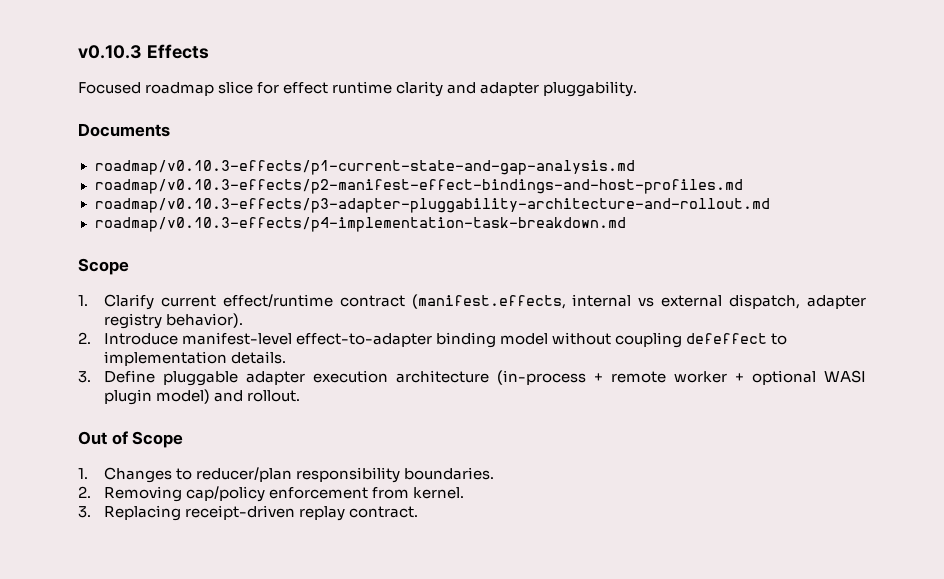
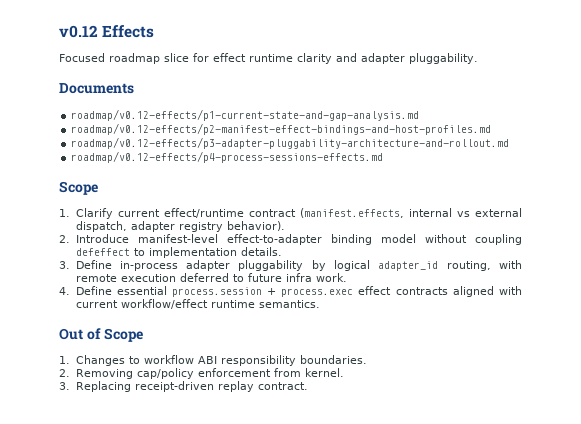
- v0.10.3 Effects
+ v0.12 Effects
- roadmap/v0.10.3-effects/p1-current-state-and-gap-analysis.md
- roadmap/v0.10.3-effects/p2-manifest-effect-bindings-and-host-profiles.md
- roadmap/v0.10.3-effects/p3-adapter-pluggability-architecture-and-rollout.md
- roadmap/v0.10.3-effects/p4-implementation-task-breakdown.md
+ roadmap/v0.12-effects/p1-current-state-and-gap-analysis.md
+ roadmap/v0.12-effects/p2-manifest-effect-bindings-and-host-profiles.md
+ roadmap/v0.12-effects/p3-adapter-pluggability-architecture-and-rollout.md
+ roadmap/v0.12-effects/p4-process-sessions-effects.md
- 3. Define pluggable adapter execution architecture (in-process + remote worker + optional WASI plugin model) and rollout.
+ 3. Define in-process adapter pluggability by logical adapter_id routing, with remote execution deferred to future infra work.
+ 4. Define essential process.session + process.exec effect contracts aligned with current workflow/effect runtime semantics.
- 1. Changes to reducer/plan responsibility boundaries.
+ 1. Changes to workflow ABI responsibility boundaries.

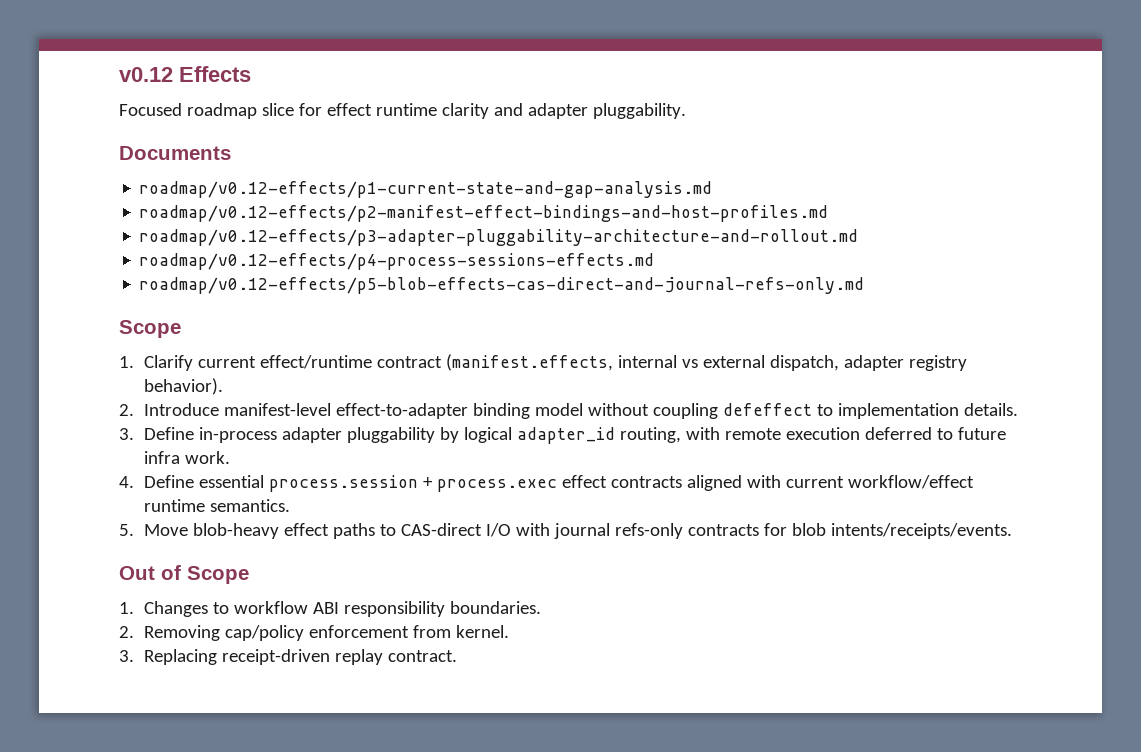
+ roadmap/v0.12-effects/p5-blob-effects-cas-direct-and-journal-refs-only.md
+ 5. Move blob-heavy effect paths to CAS-direct I/O with journal refs-only contracts for blob intents/receipts/events.

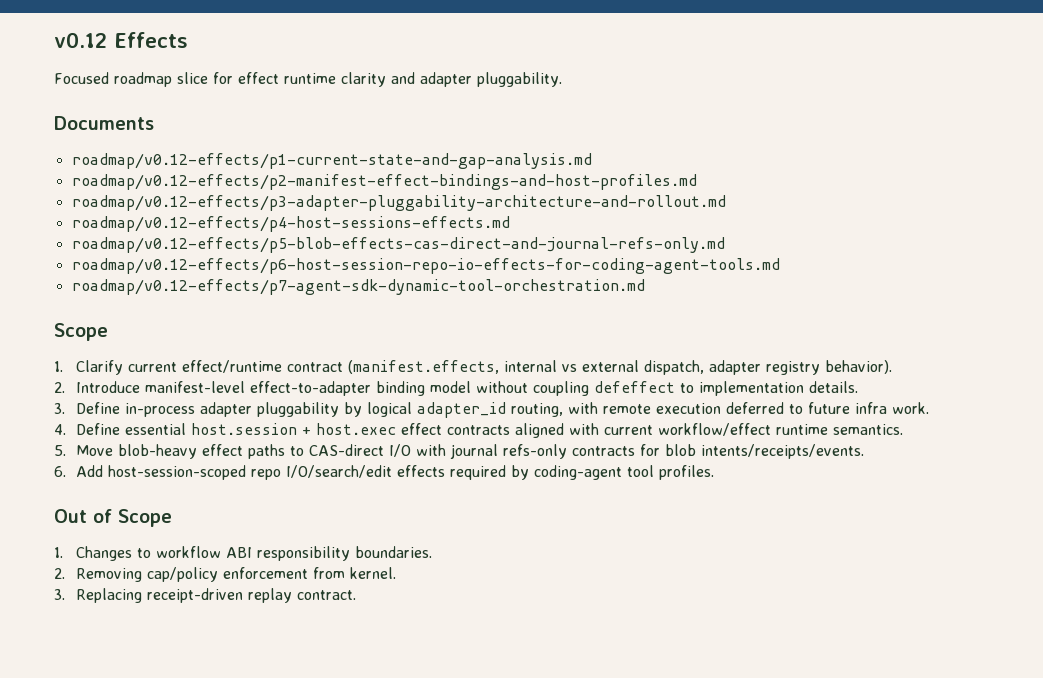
- roadmap/v0.12-effects/p4-process-sessions-effects.md
+ roadmap/v0.12-effects/p4-host-sessions-effects.md
+ roadmap/v0.12-effects/p6-host-session-repo-io-effects-for-coding-agent-tools.md
+ roadmap/v0.12-effects/p7-agent-sdk-dynamic-tool-orchestration.md
- 4. Define essential process.session + process.exec effect contracts aligned with current workflow/effect runtime semantics.
+ 4. Define essential host.session + host.exec effect contracts aligned with current workflow/effect runtime semantics.
+ 6. Add host-session-scoped repo I/O/search/edit effects required by coding-agent tool profiles.

